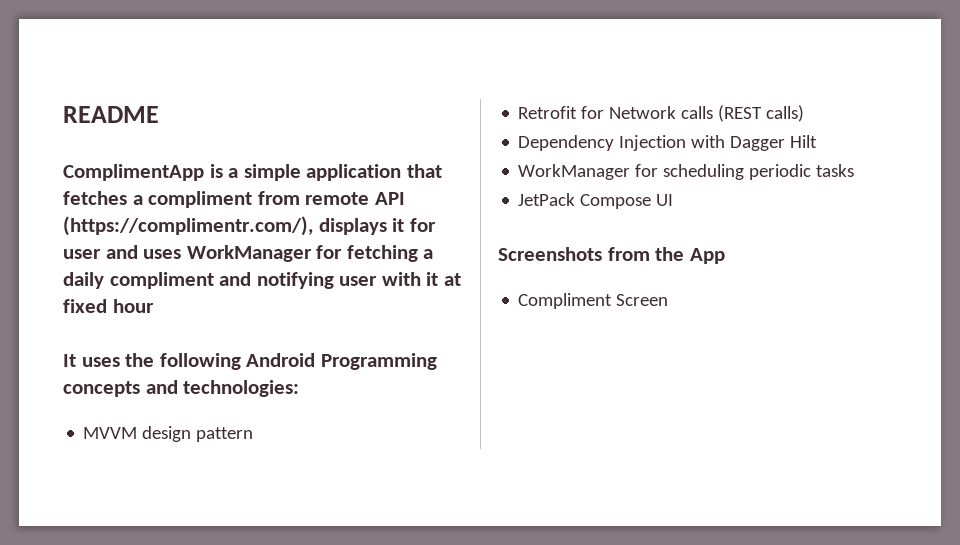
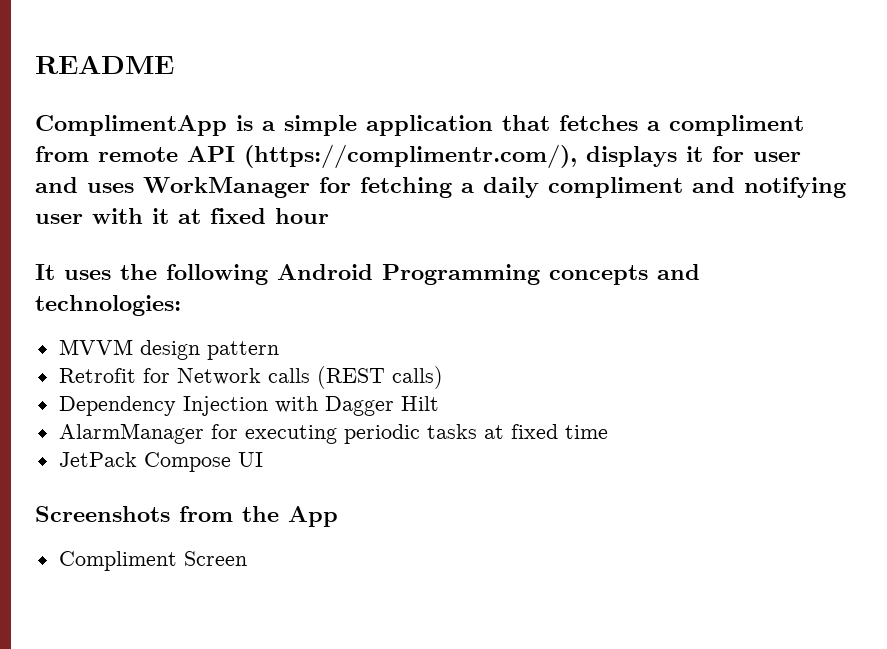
- WorkManager for scheduling periodic tasks
+ AlarmManager for executing periodic tasks at fixed time

